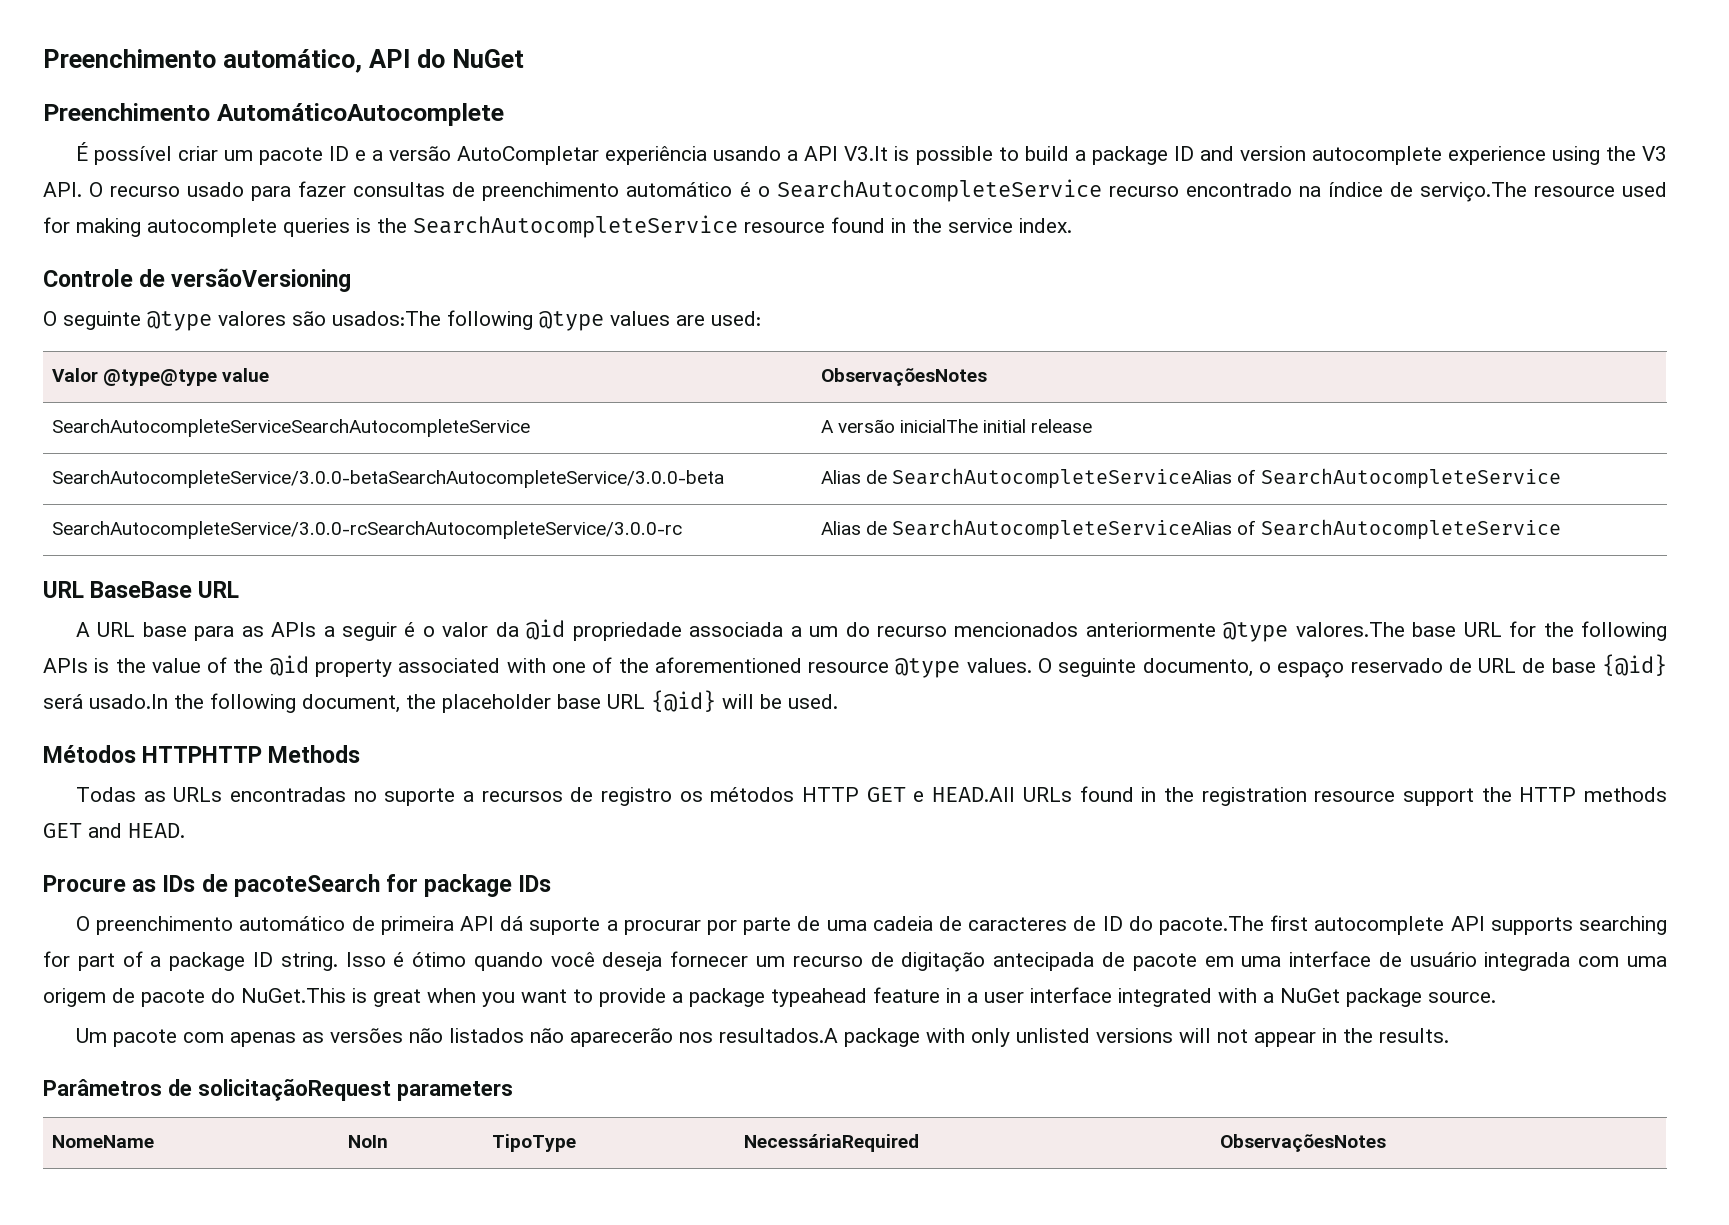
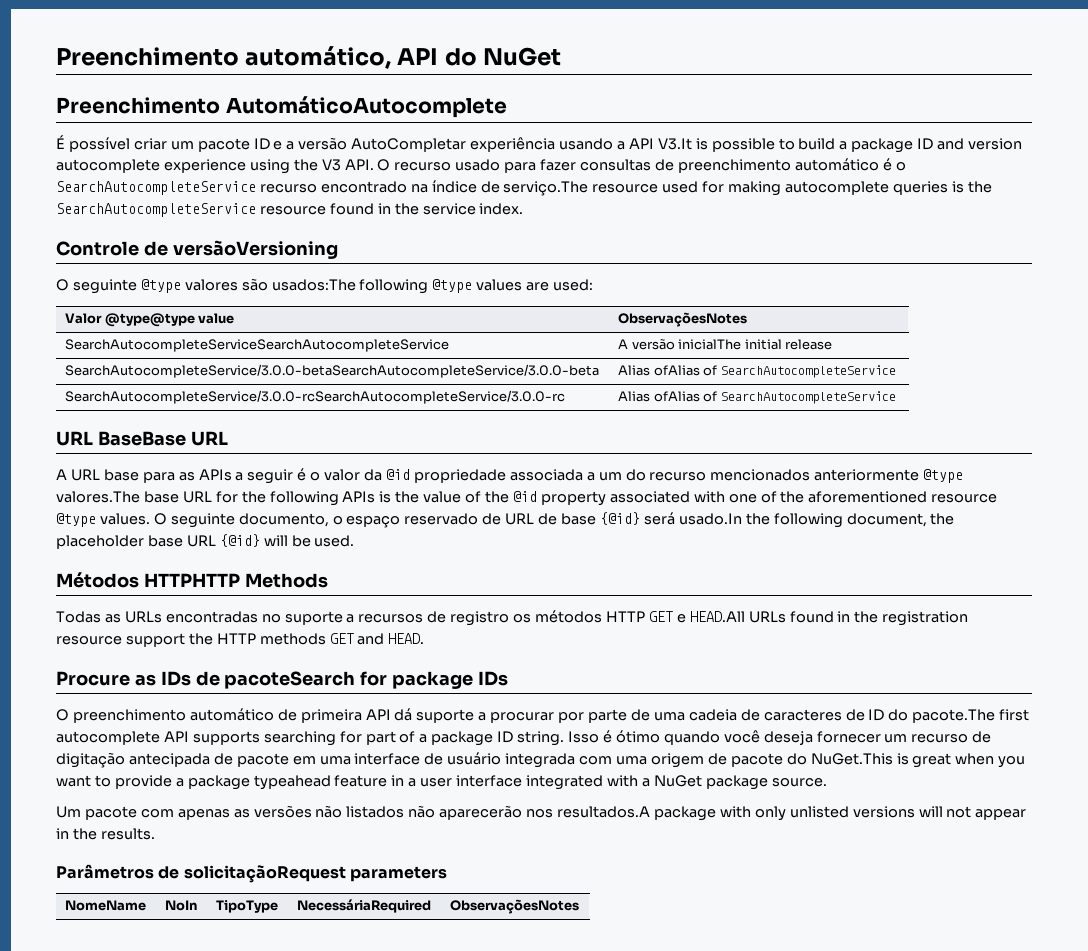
- SearchAutocompleteService/3.0.0-betaSearchAutocompleteService/3.0.0-beta | Alias de SearchAutocompleteServiceAlias of SearchAutocompleteService
+ SearchAutocompleteService/3.0.0-betaSearchAutocompleteService/3.0.0-beta | Alias ofAlias of SearchAutocompleteService
- SearchAutocompleteService/3.0.0-rcSearchAutocompleteService/3.0.0-rc | Alias de SearchAutocompleteServiceAlias of SearchAutocompleteService
+ SearchAutocompleteService/3.0.0-rcSearchAutocompleteService/3.0.0-rc | Alias ofAlias of SearchAutocompleteService

